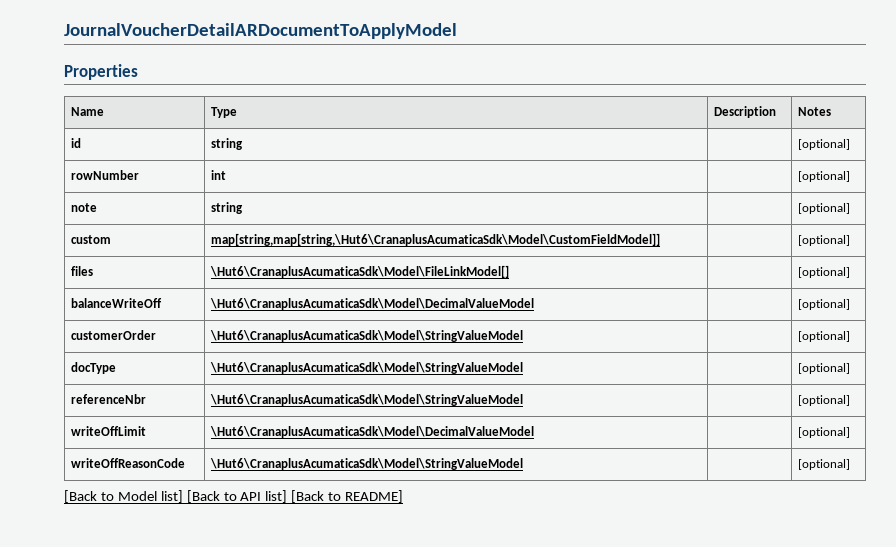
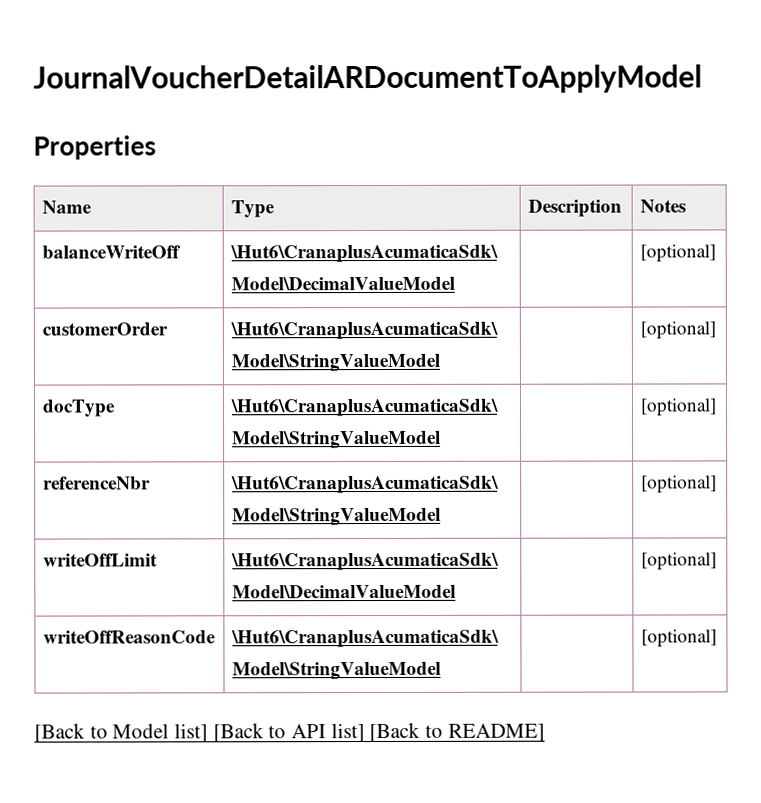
- id | string | | [optional]
- rowNumber | int | | [optional]
- note | string | | [optional]
- custom | map[string,map[string,\Hut6\CranaplusAcumaticaSdk\Model\CustomFieldModel]] | | [optional]
- files | \Hut6\CranaplusAcumaticaSdk\Model\FileLinkModel[] | | [optional]

